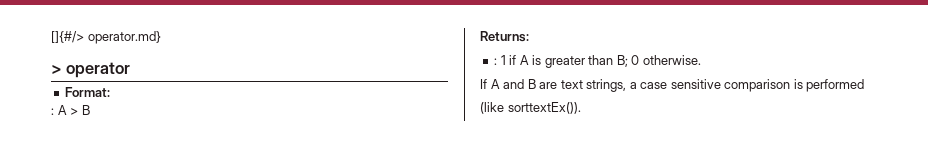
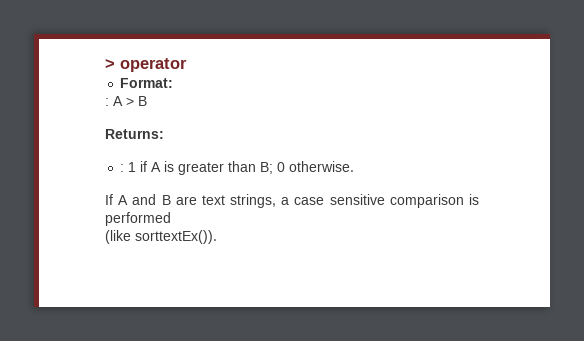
- []{#/> operator.md}

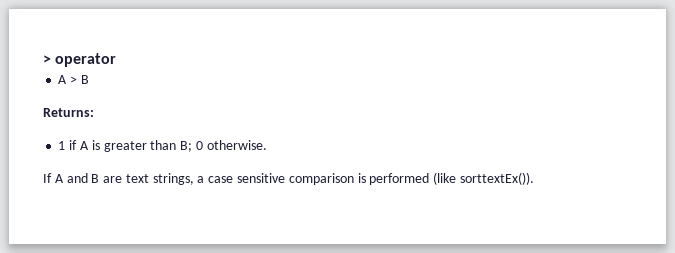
- Format:
- : A > B
+ A > B
- : 1 if A is greater than B; 0 otherwise.
+ 1 if A is greater than B; 0 otherwise.
- If A and B are text strings, a case sensitive comparison is performed
- (like sorttextEx()).
+ If A and B are text strings, a case sensitive comparison is performed (like sorttextEx()).

